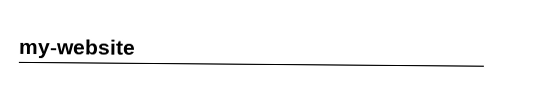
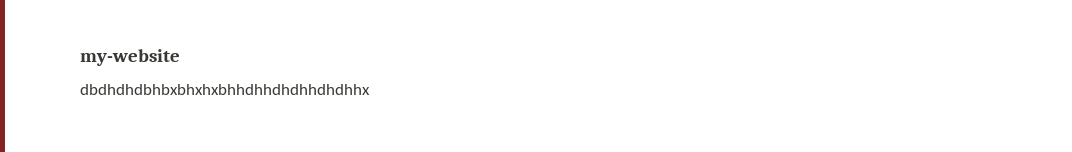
+ dbdhdhdbhbxbhxhxbhhdhhdhdhhdhdhhx

